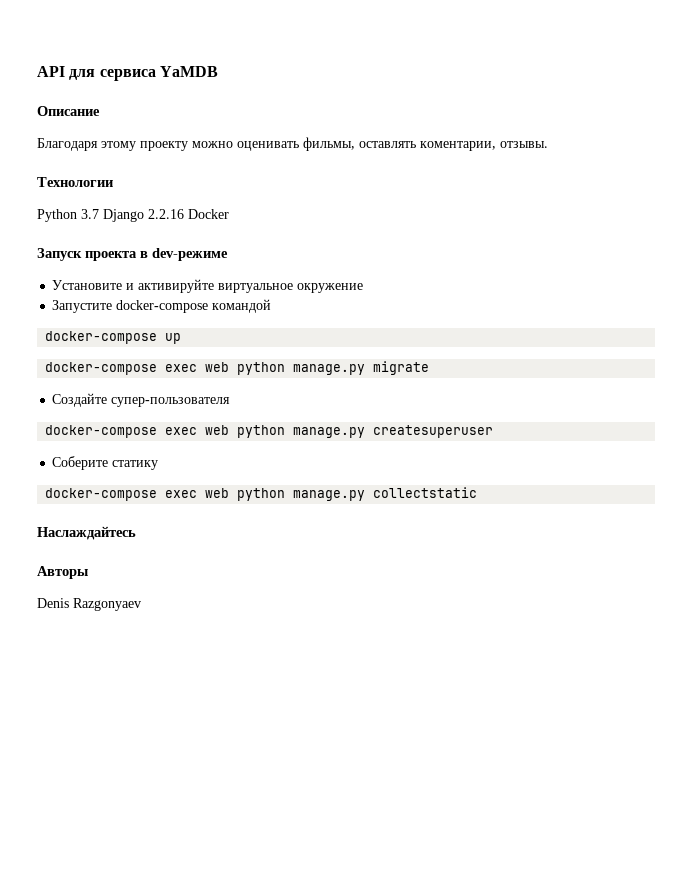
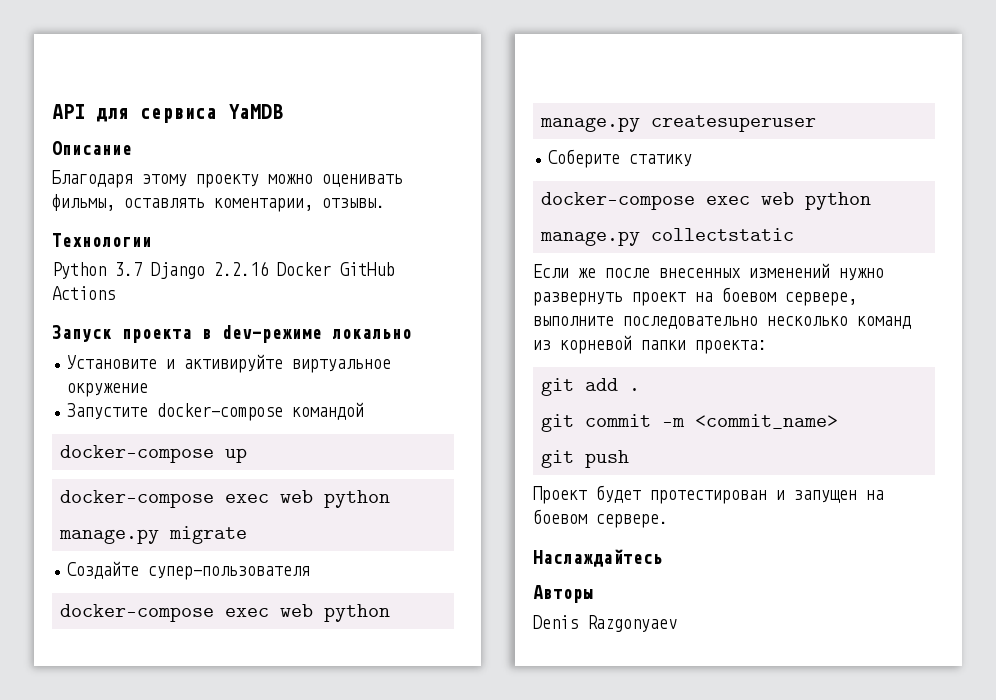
- Python 3.7 Django 2.2.16 Docker
+ Python 3.7 Django 2.2.16 Docker GitHub Actions
- Запуск проекта в dev-режиме
+ Запуск проекта в dev-режиме локально
+ Если же после внесенных изменений нужно развернуть проект на боевом сервере, выполните последовательно несколько команд из корневой папки проекта:
+ git add .
+ git commit -m <commit_name>
+ git push
+ Проект будет протестирован и запущен на боевом сервере.

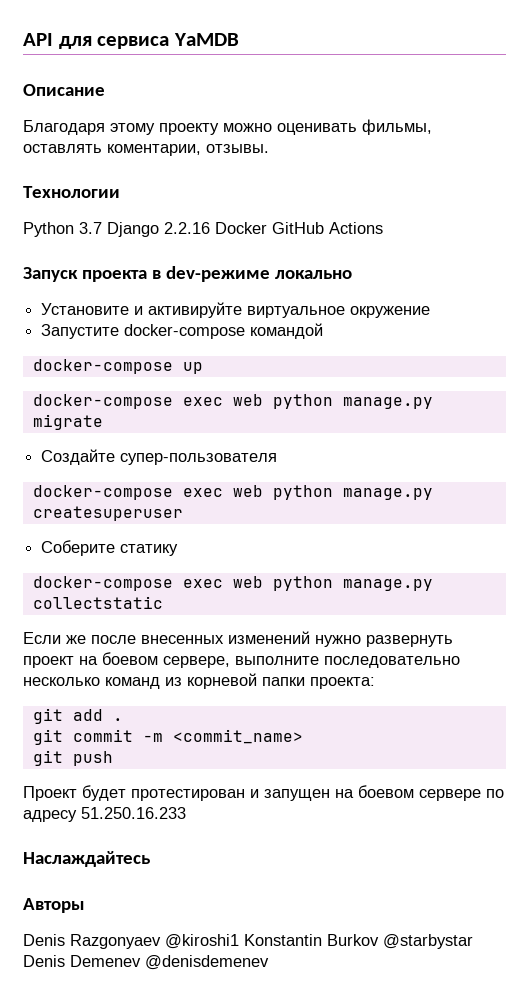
- Проект будет протестирован и запущен на боевом сервере.
+ Проект будет протестирован и запущен на боевом сервере по адресу 51.250.16.233
- Denis Razgonyaev
+ Denis Razgonyaev @kiroshi1 Konstantin Burkov @starbystar Denis Demenev @denisdemenev

